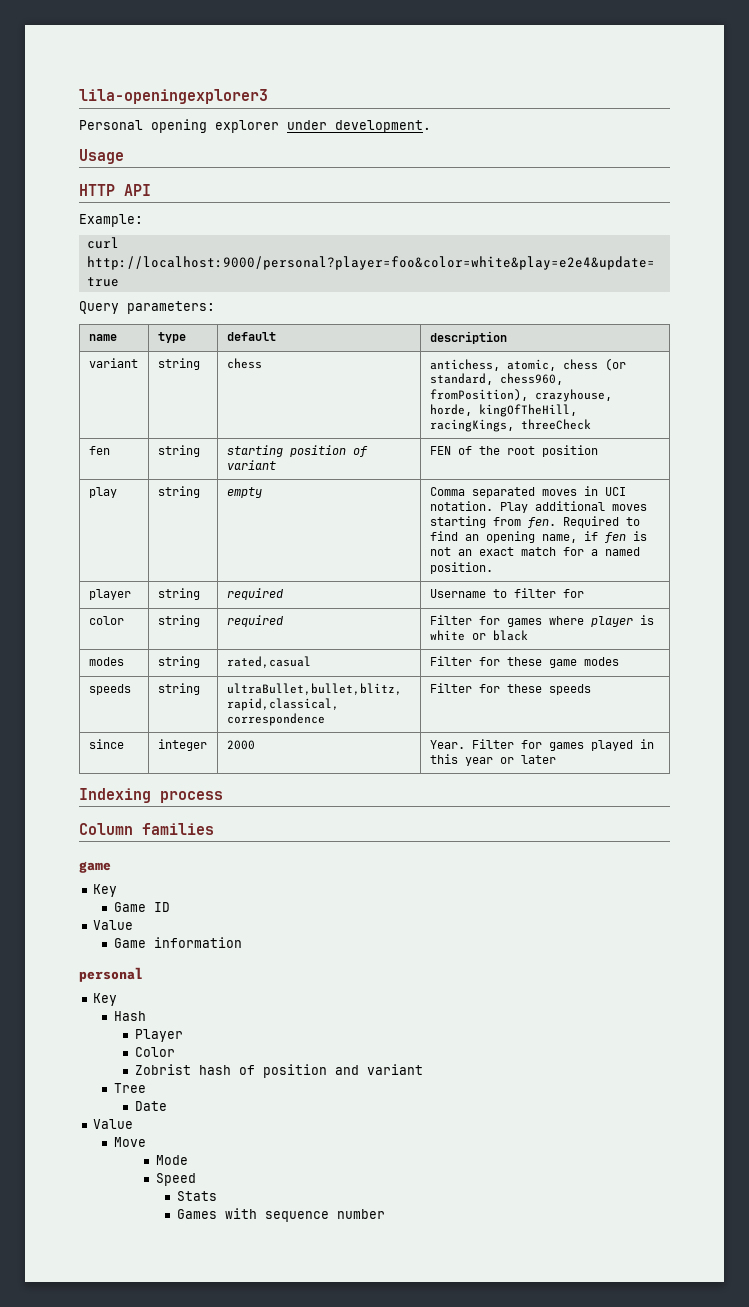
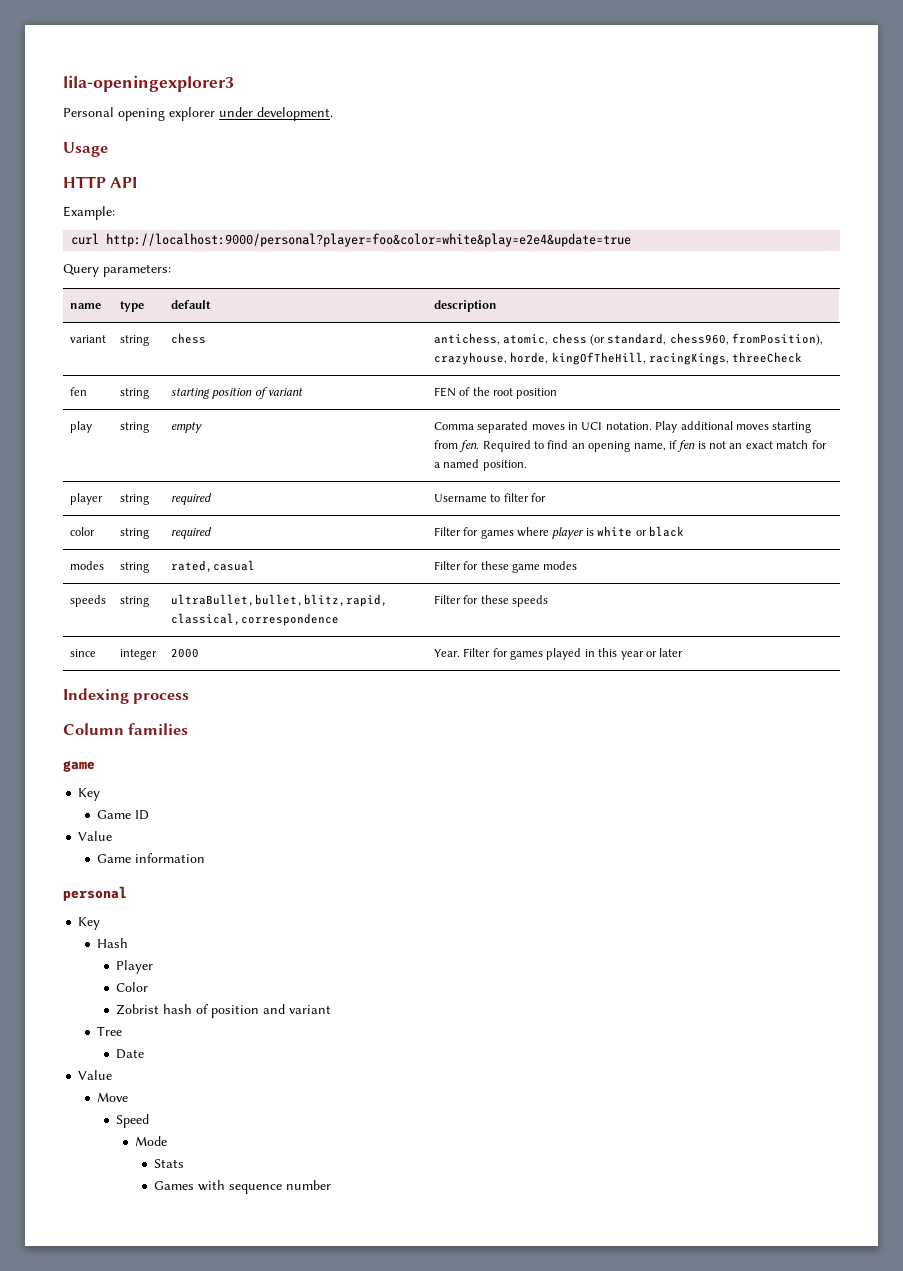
+ Speed
- Speed

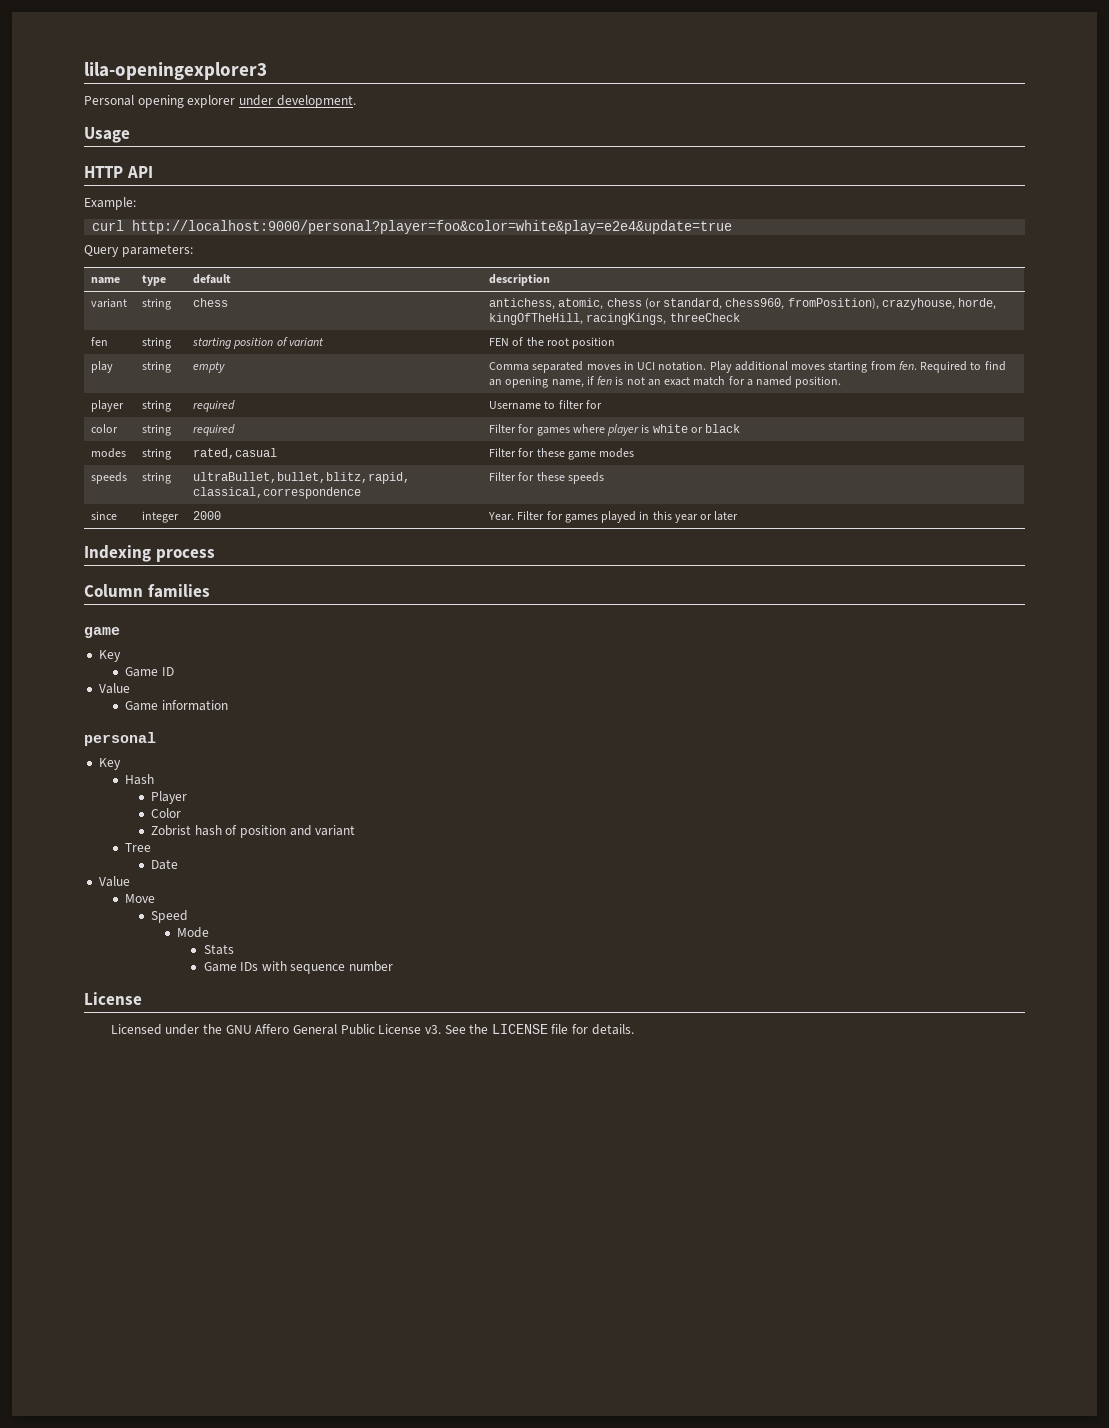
- Games with sequence number
+ Game IDs with sequence number
+ License
+ Licensed under the GNU Affero General Public License v3. See the LICENSE file for details.

